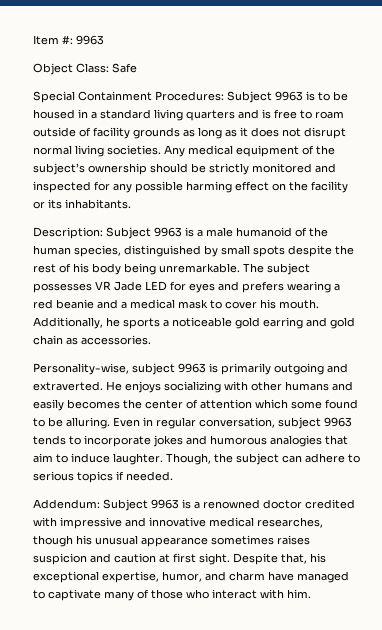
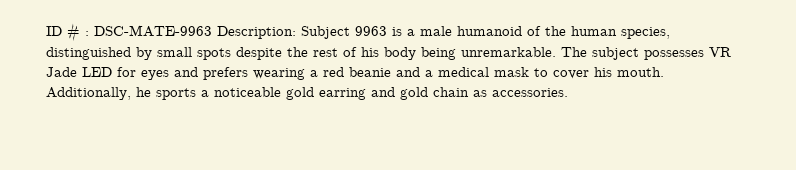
- Item #: 9963
- Object Class: Safe
- Special Containment Procedures: Subject 9963 is to be housed in a standard living quarters and is free to roam outside of facility grounds as long as it does not disrupt normal living societies. Any medical equipment of the subject’s ownership should be strictly monitored and inspected for any possible harming effect on the facility or its inhabitants.
- Description: Subject 9963 is a male humanoid of the human species, distinguished by small spots despite the rest of his body being unremarkable.
+ ID # : DSC-MATE-9963 Description: Subject 9963 is a male humanoid of the human species, distinguished by small spots despite the rest of his body being unremarkable.
- Personality-wise, subject 9963 is primarily outgoing and extraverted. He enjoys socializing with other humans and easily becomes the center of attention which some found to be alluring. Even in regular conversation, subject 9963 tends to incorporate jokes and humorous analogies that aim to induce laughter. Though, the subject can adhere to serious topics if needed.
- Addendum: Subject 9963 is a renowned doctor credited with impressive and innovative medical researches, though his unusual appearance sometimes raises suspicion and caution at first sight. Despite that, his exceptional expertise, humor, and charm have managed to captivate many of those who interact with him.

